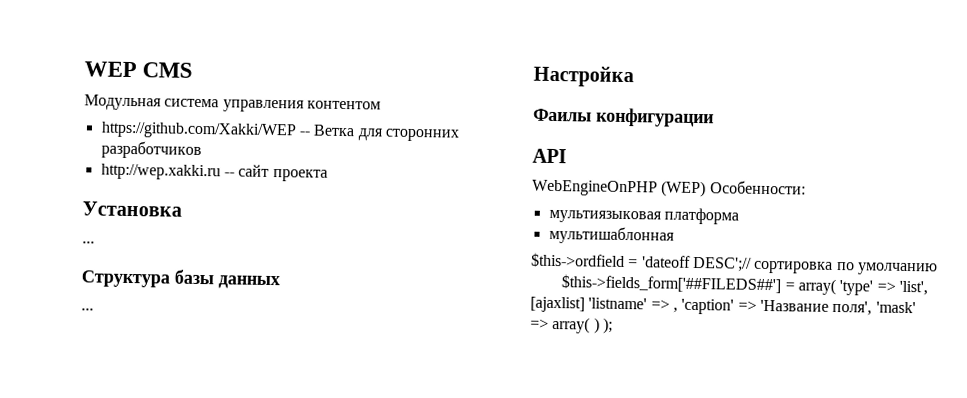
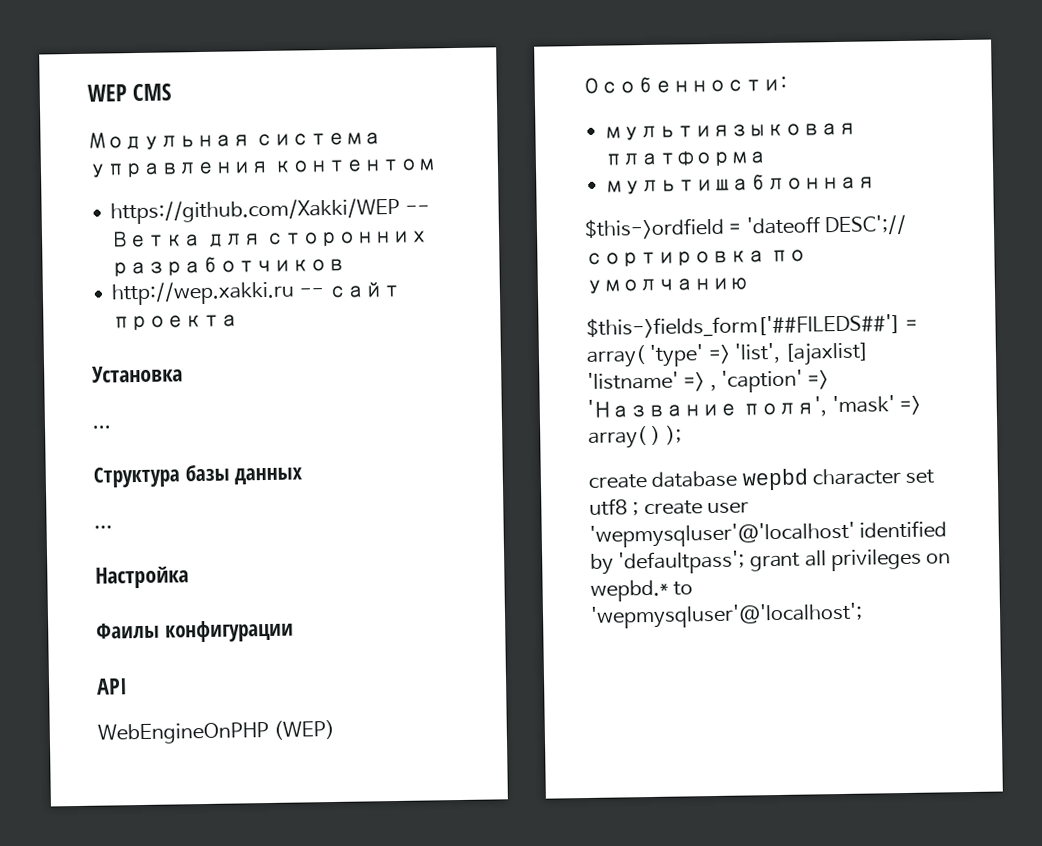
+ create database wepbd character set utf8 ; create user 'wepmysqluser'@'localhost' identified by 'defaultpass'; grant all privileges on wepbd.* to 'wepmysqluser'@'localhost';

